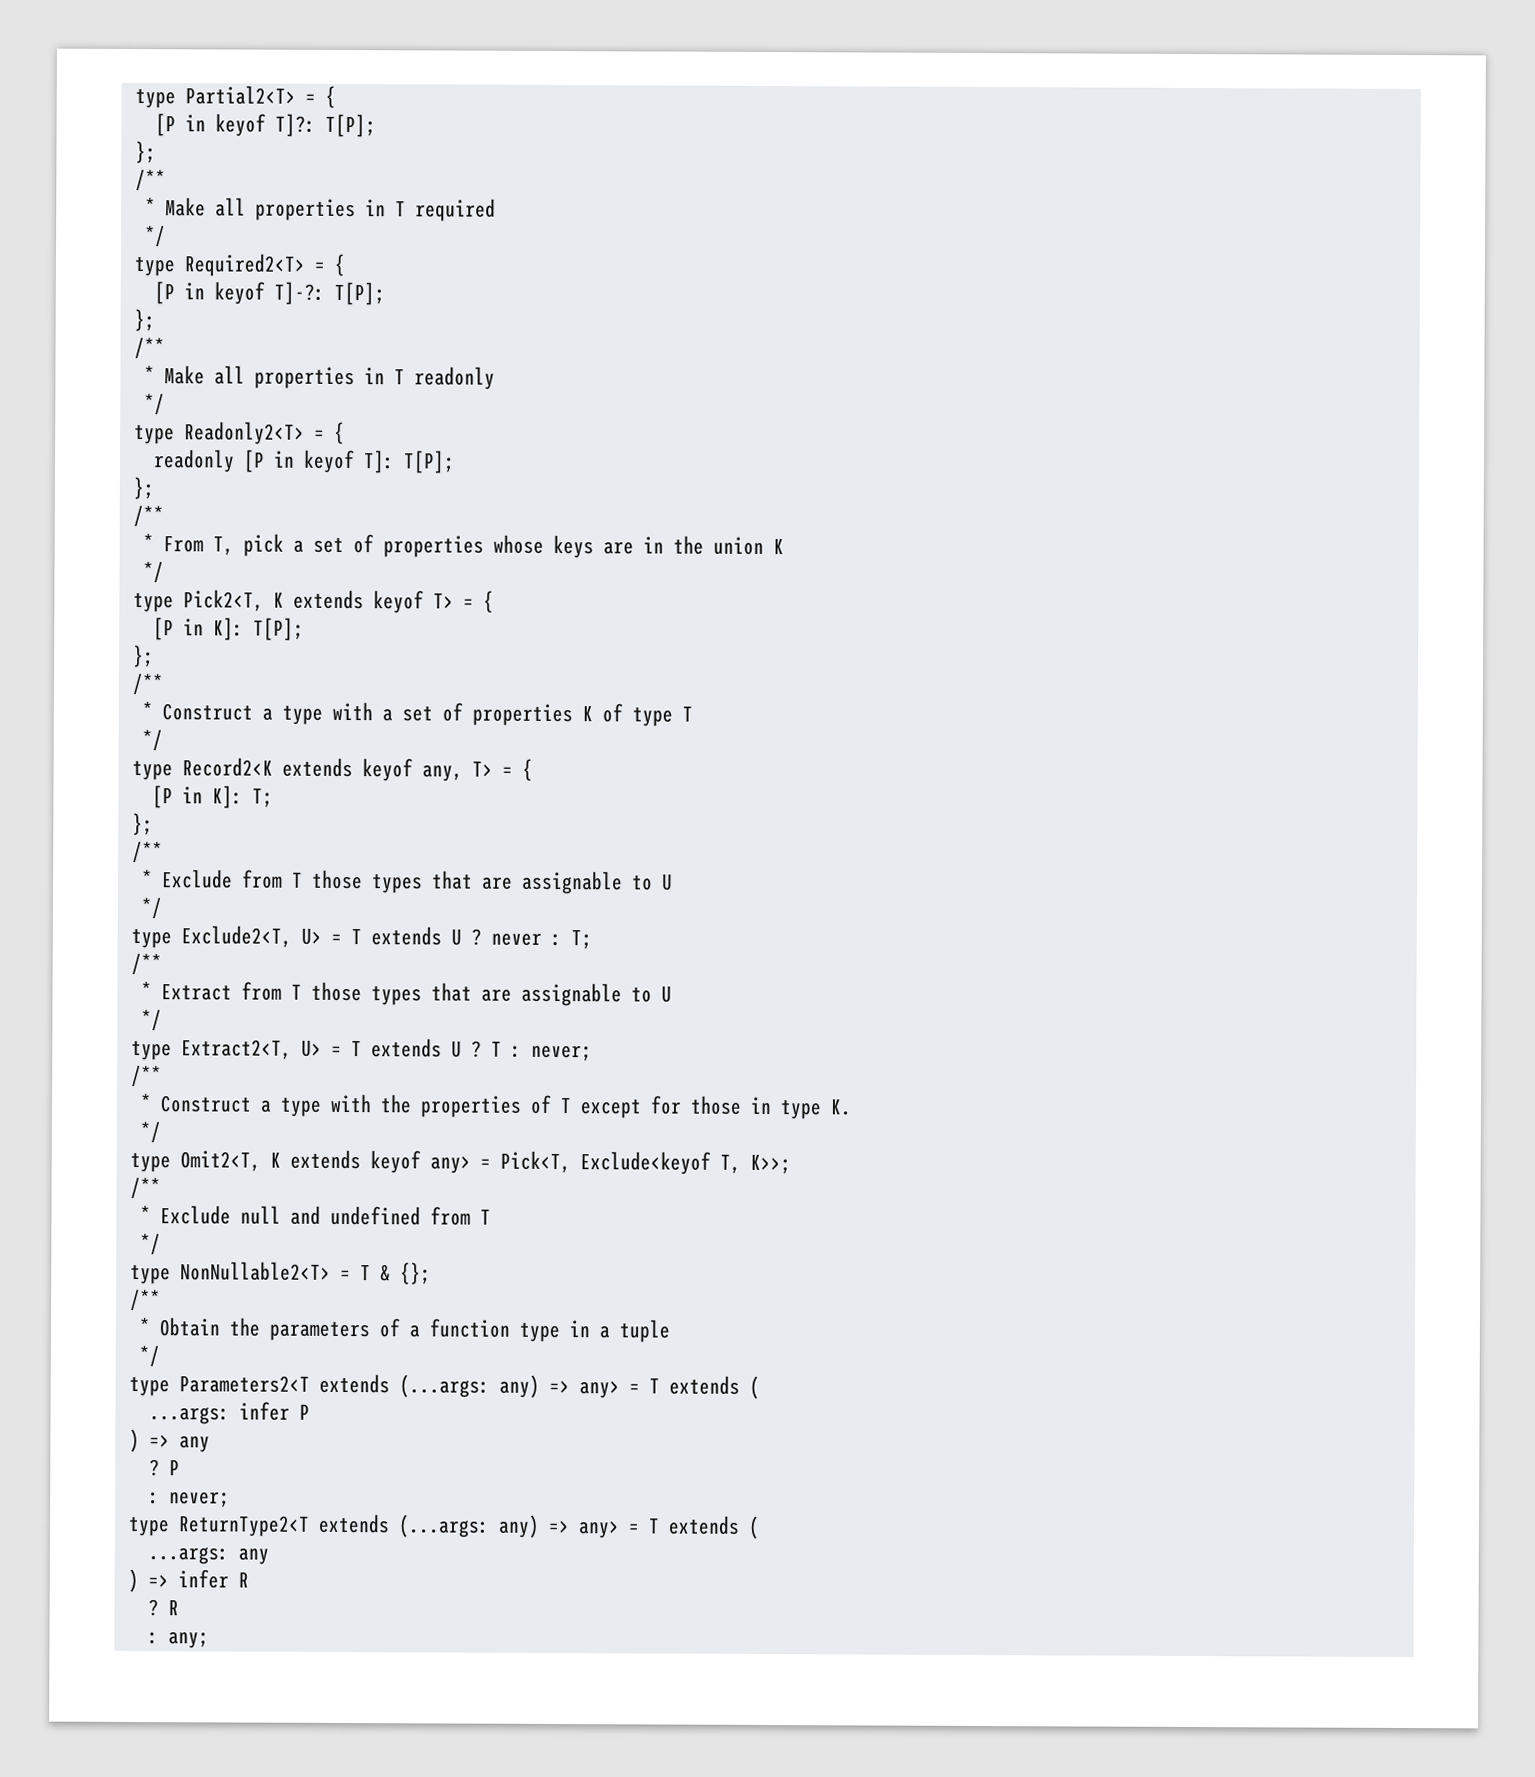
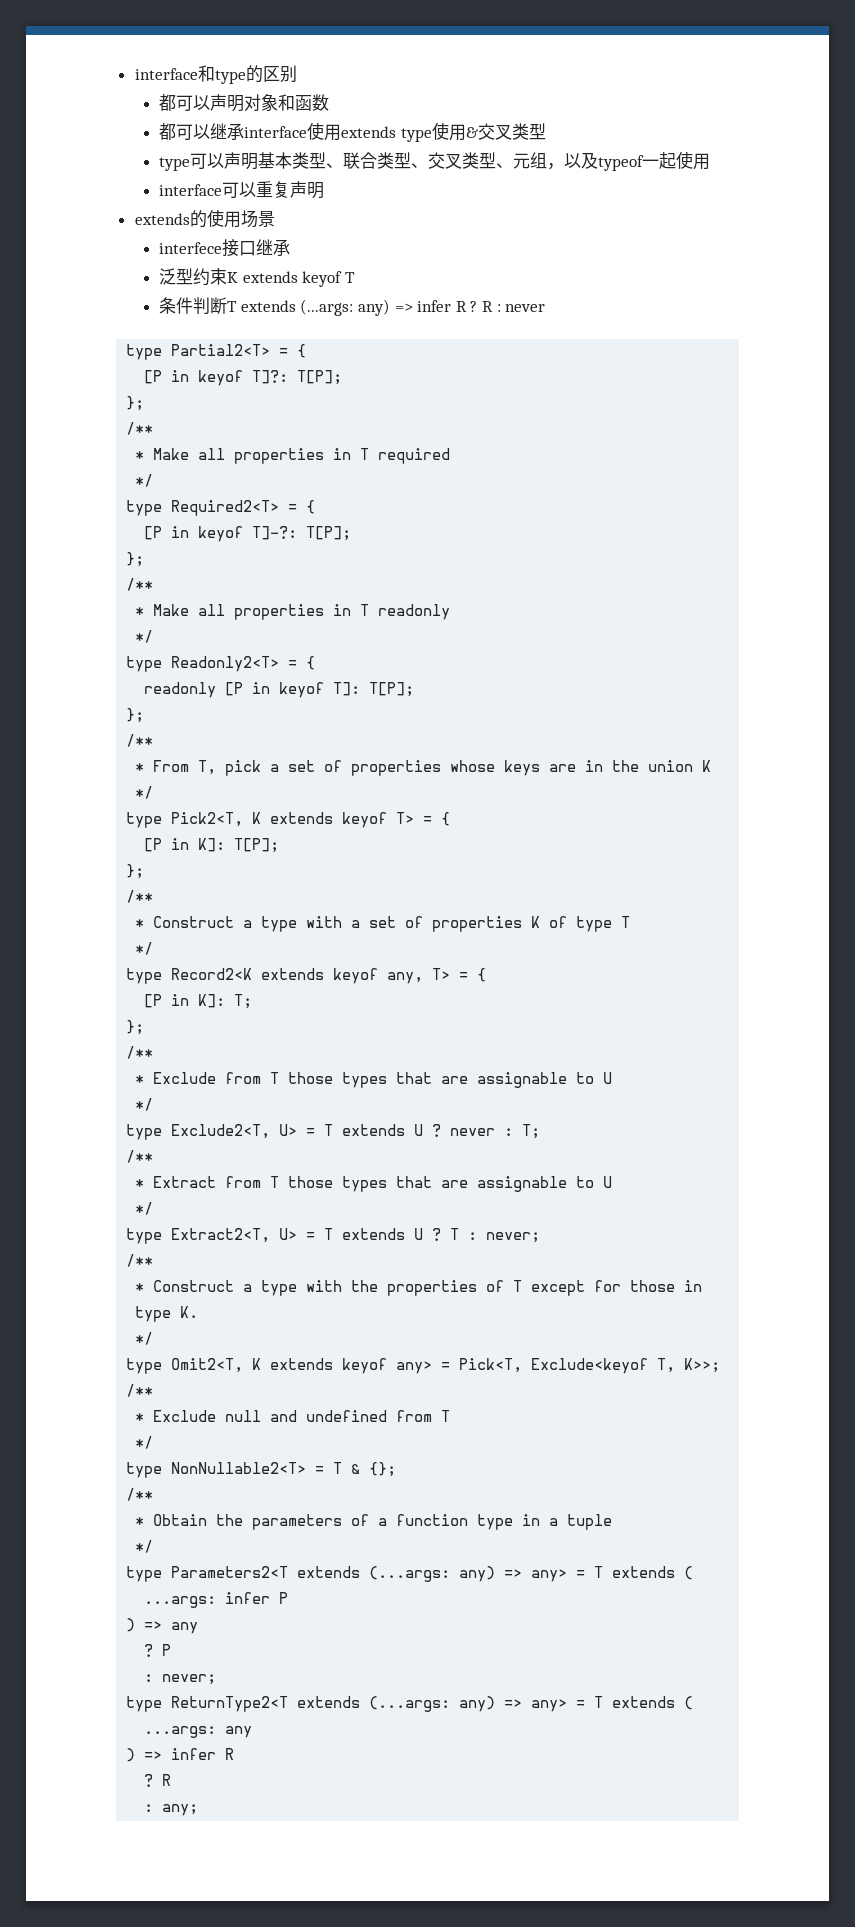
+ interface和type的区别
+ 都可以声明对象和函数
+ 都可以继承interface使用extends type使用&交叉类型
+ type可以声明基本类型、联合类型、交叉类型、元组，以及typeof一起使用
+ interface可以重复声明
+ extends的使用场景
+ interfece接口继承
+ 泛型约束K extends keyof T
+ 条件判断T extends (...args: any) => infer R ? R : never

